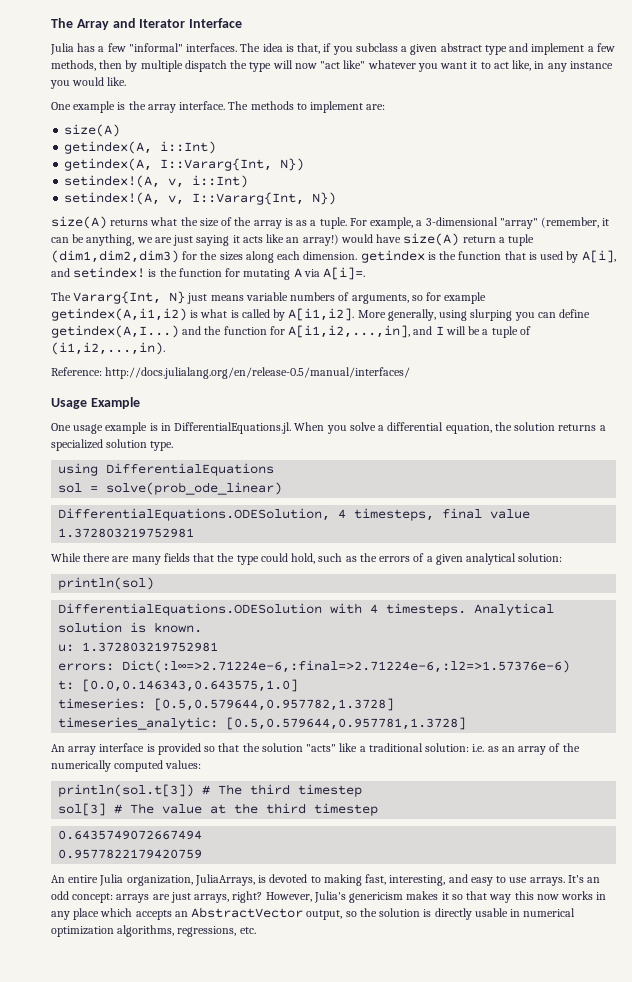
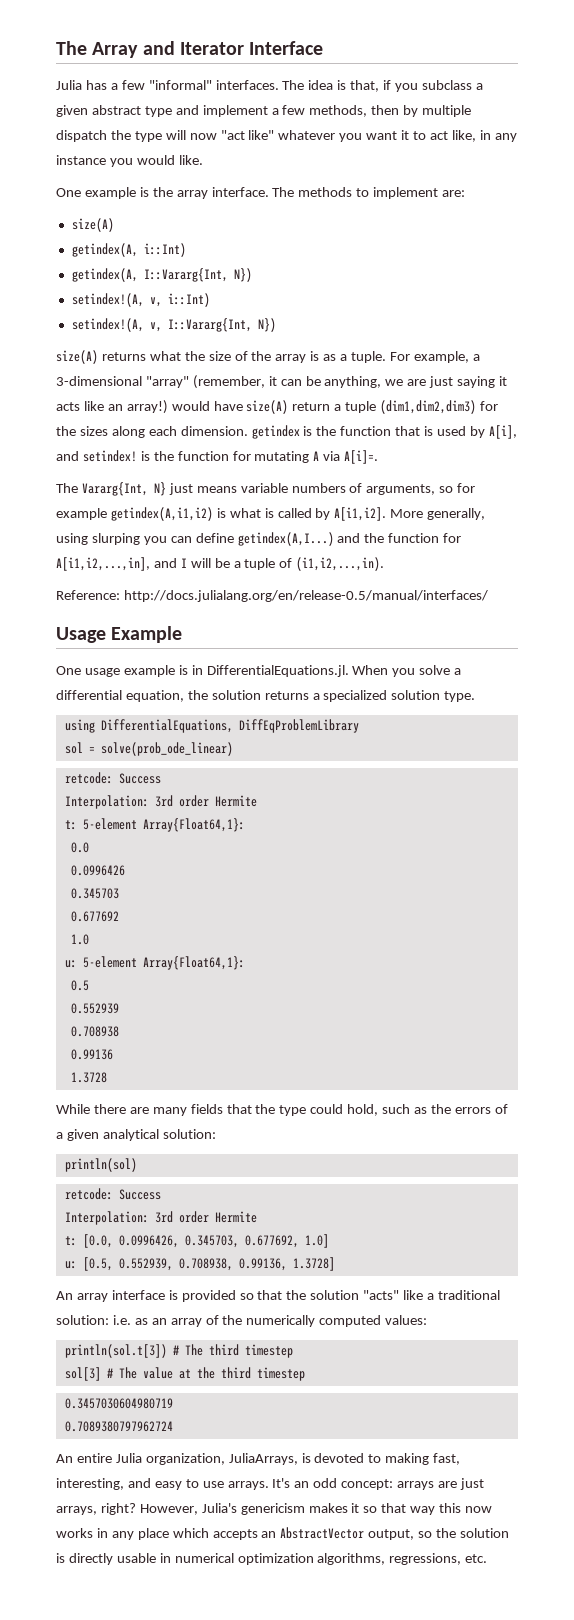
- using DifferentialEquations
+ using DifferentialEquations, DiffEqProblemLibrary
  sol = solve(prob_ode_linear)
- DifferentialEquations.ODESolution, 4 timesteps, final value 1.372803219752981
+ retcode: Success
+ Interpolation: 3rd order Hermite
+ t: 5-element Array{Float64,1}:
+ 0.0
+ 0.0996426
+ 0.345703
+ 0.677692
+ 1.0
+ u: 5-element Array{Float64,1}:
+ 0.5
+ 0.552939
+ 0.708938
+ 0.99136
+ 1.3728
  println(sol)
- DifferentialEquations.ODESolution with 4 timesteps. Analytical solution is known.
- u: 1.372803219752981
- errors: Dict(:l∞=>2.71224e-6,:final=>2.71224e-6,:l2=>1.57376e-6)
- t: [0.0,0.146343,0.643575,1.0]
- timeseries: [0.5,0.579644,0.957782,1.3728]
- timeseries_analytic: [0.5,0.579644,0.957781,1.3728]
+ retcode: Success
+ Interpolation: 3rd order Hermite
+ t: [0.0, 0.0996426, 0.345703, 0.677692, 1.0]
+ u: [0.5, 0.552939, 0.708938, 0.99136, 1.3728]
- 0.6435749072667494
- 0.9577822179420759
+ 0.3457030604980719
+ 0.7089380797962724

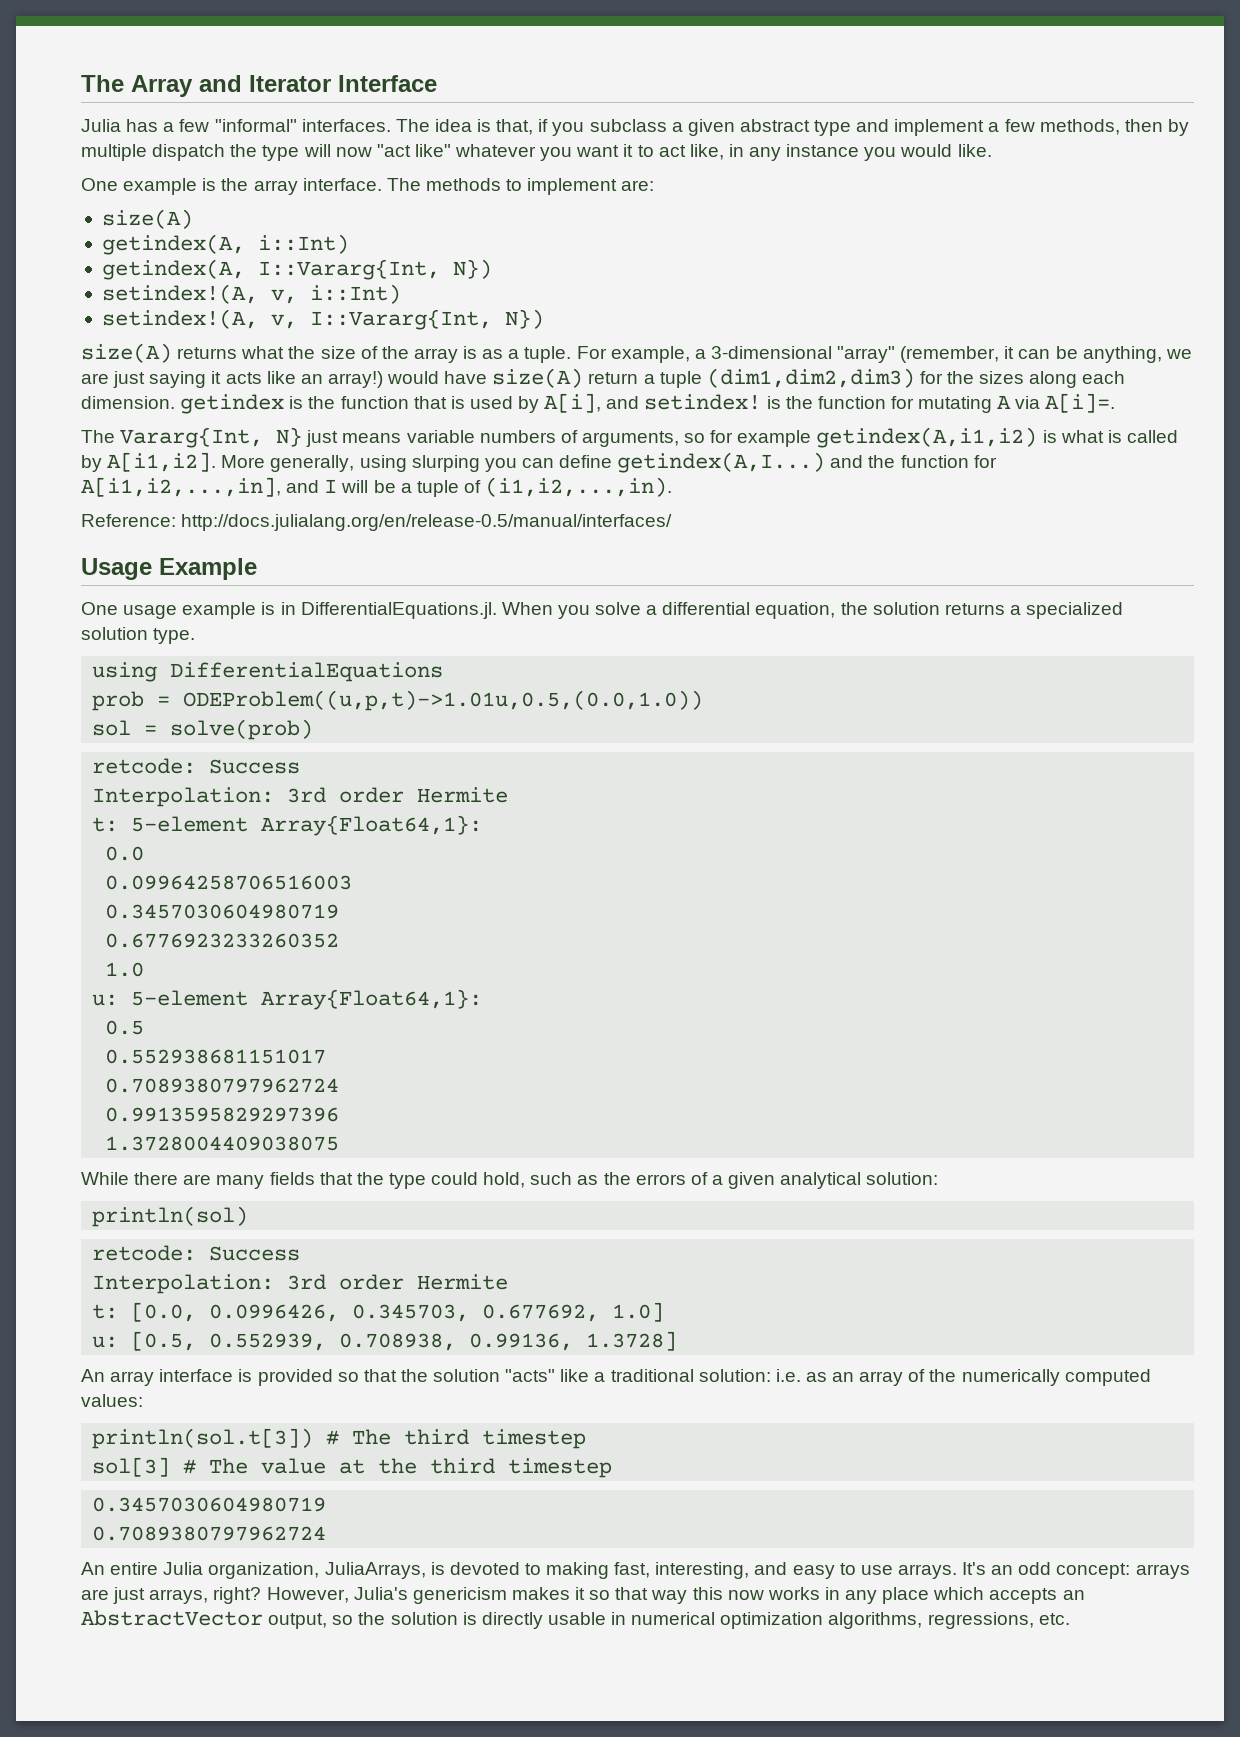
- using DifferentialEquations, DiffEqProblemLibrary
+ using DifferentialEquations
+ prob = ODEProblem((u,p,t)->1.01u,0.5,(0.0,1.0))
- sol = solve(prob_ode_linear)
+ sol = solve(prob)
- 0.0996426
- 0.345703
- 0.677692
+ 0.09964258706516003
+ 0.3457030604980719
+ 0.6776923233260352
- 0.552939
- 0.708938
- 0.99136
- 1.3728
+ 0.552938681151017
+ 0.7089380797962724
+ 0.9913595829297396
+ 1.3728004409038075

